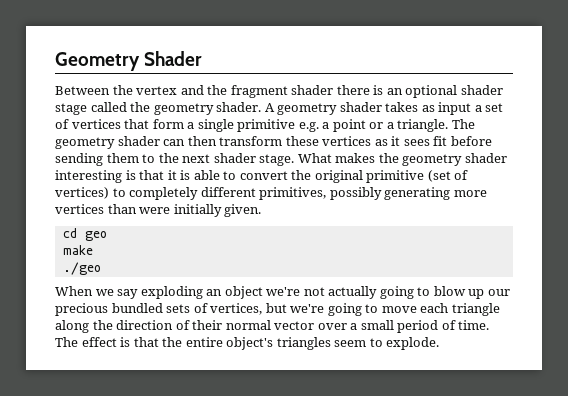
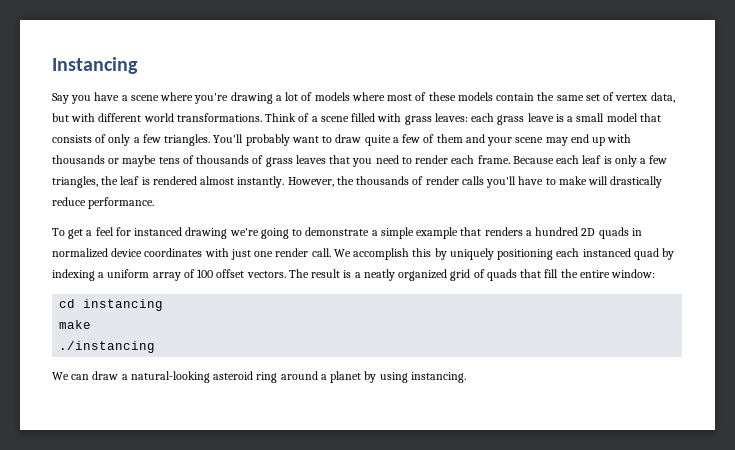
- Geometry Shader
- Between the vertex and the fragment shader there is an optional shader stage called the geometry shader. A geometry shader takes as input a set of vertices that form a single primitive e.g. a point or a triangle. The geometry shader can then transform these vertices as it sees fit before sending them to the next shader stage. What makes the geometry shader interesting is that it is able to convert the original primitive (set of vertices) to completely different primitives, possibly generating more vertices than were initially given.
+ Instancing
+ Say you have a scene where you're drawing a lot of models where most of these models contain the same set of vertex data, but with different world transformations. Think of a scene filled with grass leaves: each grass leave is a small model that consists of only a few triangles. You'll probably want to draw quite a few of them and your scene may end up with thousands or maybe tens of thousands of grass leaves that you need to render each frame. Because each leaf is only a few triangles, the leaf is rendered almost instantly. However, the thousands of render calls you'll have to make will drastically reduce performance.
+ To get a feel for instanced drawing we're going to demonstrate a simple example that renders a hundred 2D quads in normalized device coordinates with just one render call. We accomplish this by uniquely positioning each instanced quad by indexing a uniform array of 100 offset vectors. The result is a neatly organized grid of quads that fill the entire window:
- cd geo
+ cd instancing
- ./geo
- When we say exploding an object we're not actually going to blow up our precious bundled sets of vertices, but we're going to move each triangle along the direction of their normal vector over a small period of time. The effect is that the entire object's triangles seem to explode.
+ ./instancing
+ We can draw a natural-looking asteroid ring around a planet by using instancing.

